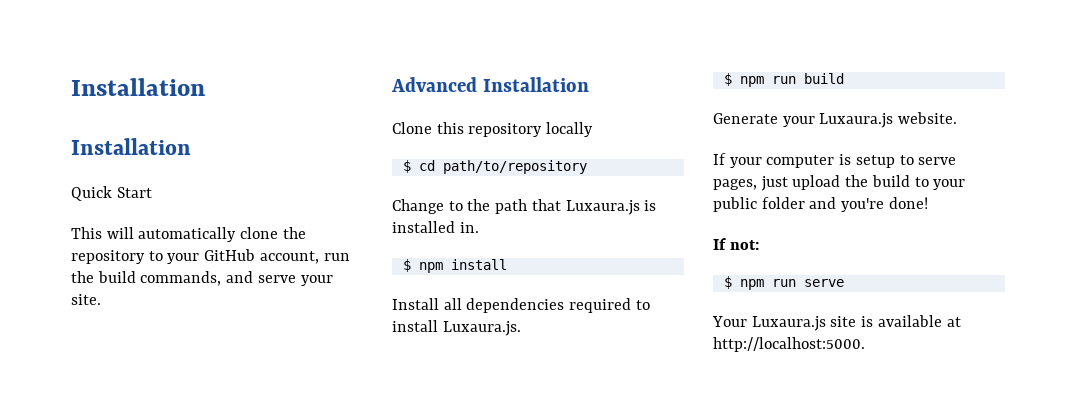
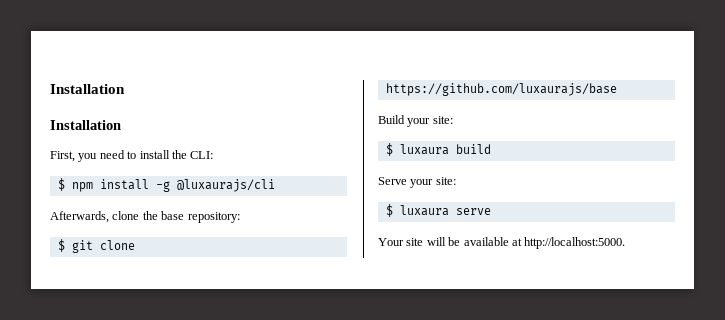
- Quick Start
- This will automatically clone the repository to your GitHub account, run the build commands, and serve your site.
- Advanced Installation
- Clone this repository locally
- $ cd path/to/repository
- Change to the path that Luxaura.js is installed in.
- $ npm install
- Install all dependencies required to install Luxaura.js.
- $ npm run build
- Generate your Luxaura.js website.
- If your computer is setup to serve pages, just upload the build to your public folder and you're done!
- If not:
- $ npm run serve
+ First, you need to install the CLI:
+ $ npm install -g @luxaurajs/cli
+ Afterwards, clone the base repository:
+ $ git clone https://github.com/luxaurajs/base
+ Build your site:
+ $ luxaura build
+ Serve your site:
+ $ luxaura serve
- Your Luxaura.js site is available at http://localhost:5000.
+ Your site will be available at http://localhost:5000.

